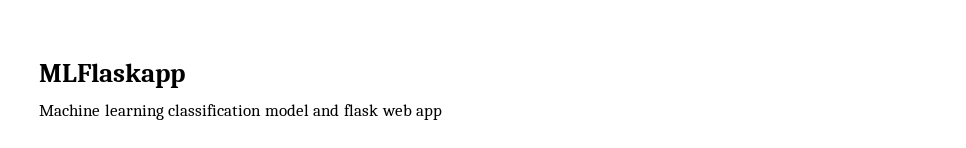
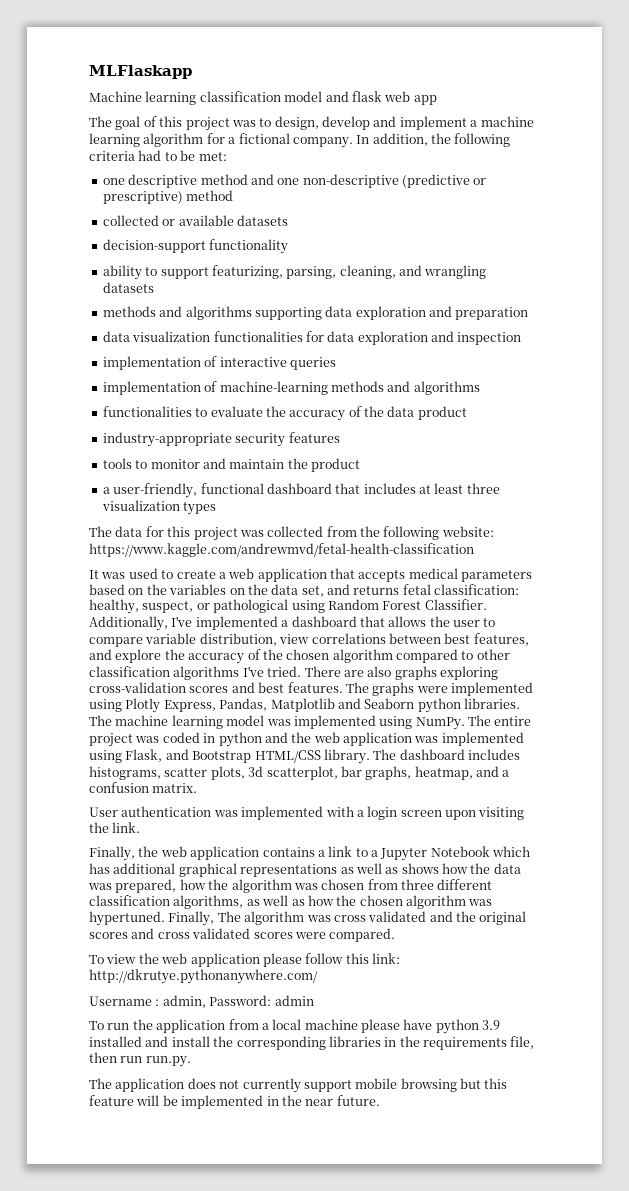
+ The goal of this project was to design, develop and implement a machine learning algorithm for a fictional company. In addition, the following criteria had to be met:
+ one descriptive method and one non-descriptive (predictive or prescriptive) method
+ collected or available datasets
+ decision-support functionality
+ ability to support featurizing, parsing, cleaning, and wrangling datasets
+ methods and algorithms supporting data exploration and preparation
+ data visualization functionalities for data exploration and inspection
+ implementation of interactive queries
+ implementation of machine-learning methods and algorithms
+ functionalities to evaluate the accuracy of the data product
+ industry-appropriate security features
+ tools to monitor and maintain the product
+ a user-friendly, functional dashboard that includes at least three visualization types
+ The data for this project was collected from the following website: https://www.kaggle.com/andrewmvd/fetal-health-classification
+ It was used to create a web application that accepts medical parameters based on the variables on the data set, and returns fetal classification: healthy, suspect, or pathological using Random Forest Classifier. Additionally, I've implemented a dashboard that allows the user to compare variable distribution, view correlations between best features, and explore the accuracy of the chosen algorithm compared to other classification algorithms I've tried. There are also graphs exploring cross-validation scores and best features. The graphs were implemented using Plotly Express, Pandas, Matplotlib and Seaborn python libraries. The machine learning model was implemented using NumPy. The entire project was coded in python and the web application was implemented using Flask, and Bootstrap HTML/CSS library. The dashboard includes histograms, scatter plots, 3d scatterplot, bar graphs, heatmap, and a confusion matrix.
+ User authentication was implemented with a login screen upon visiting the link.
+ Finally, the web application contains a link to a Jupyter Notebook which has additional graphical representations as well as shows how the data was prepared, how the algorithm was chosen from three different classification algorithms, as well as how the chosen algorithm was hypertuned. Finally, The algorithm was cross validated and the original scores and cross validated scores were compared.
+ To view the web application please follow this link: http://dkrutye.pythonanywhere.com/
+ Username : admin, Password: admin
+ To run the application from a local machine please have python 3.9 installed and install the corresponding libraries in the requirements file, then run run.py.
+ The application does not currently support mobile browsing but this feature will be implemented in the near future.

